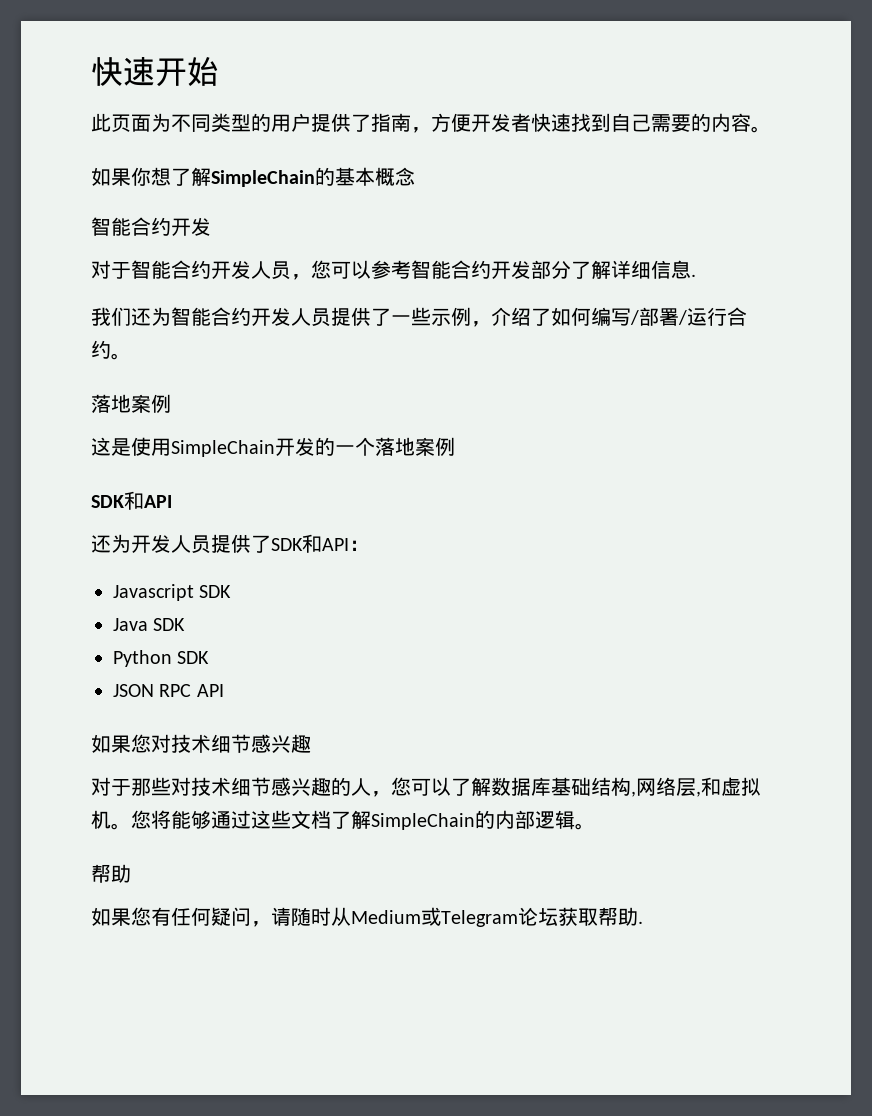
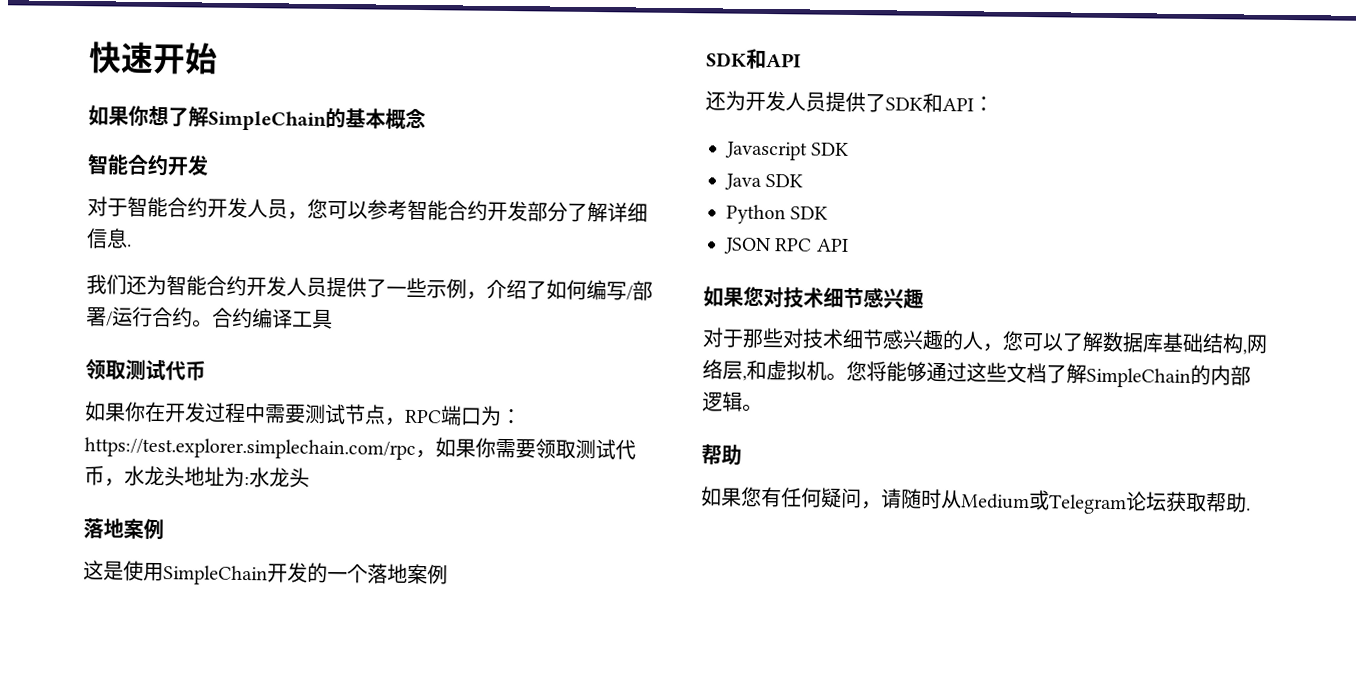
- 此页面为不同类型的用户提供了指南，方便开发者快速找到自己需要的内容。
+ 合约编译工具
+ 领取测试代币
+ 如果你在开发过程中需要测试节点，RPC端口为：https://test.explorer.simplechain.com/rpc，如果你需要领取测试代币，水龙头地址为:水龙头

